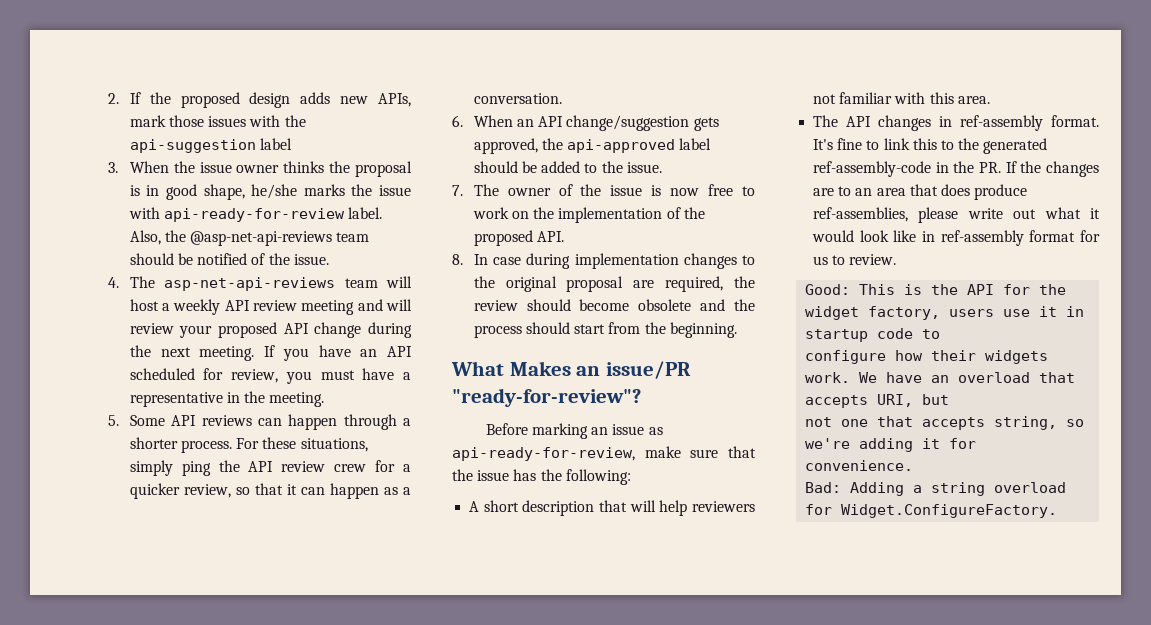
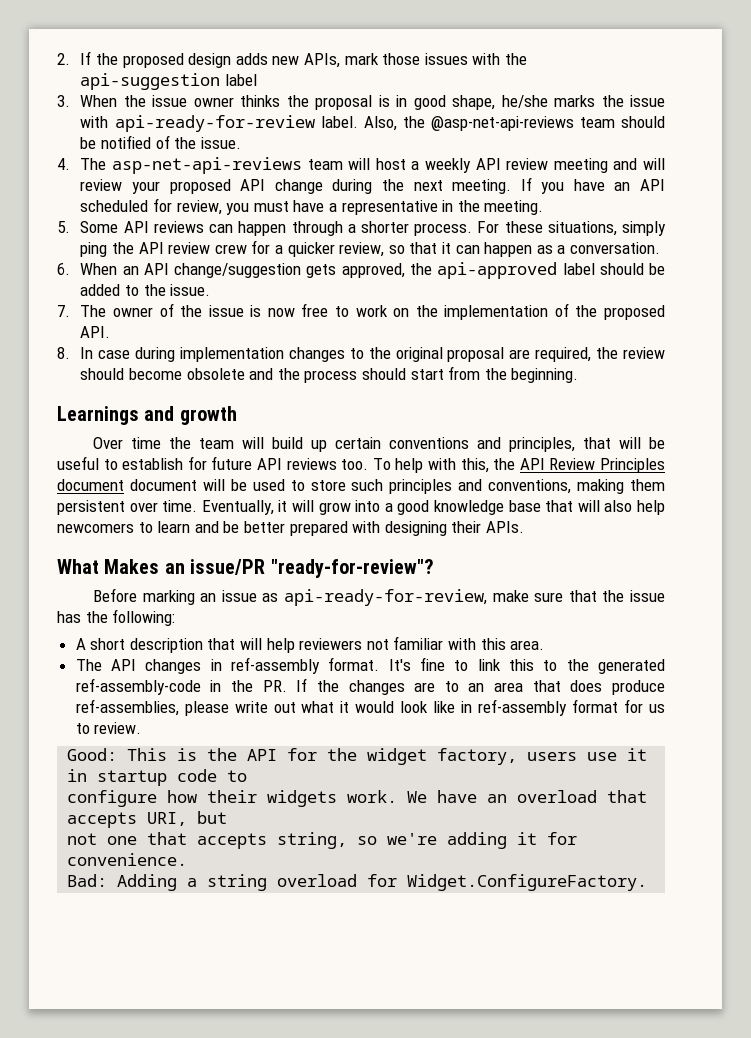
+ Learnings and growth
+ Over time the team will build up certain conventions and principles, that will be useful to establish for future API reviews too. To help with this, the API Review Principles document document will be used to store such principles and conventions, making them persistent over time. Eventually, it will grow into a good knowledge base that will also help newcomers to learn and be better prepared with designing their APIs.

